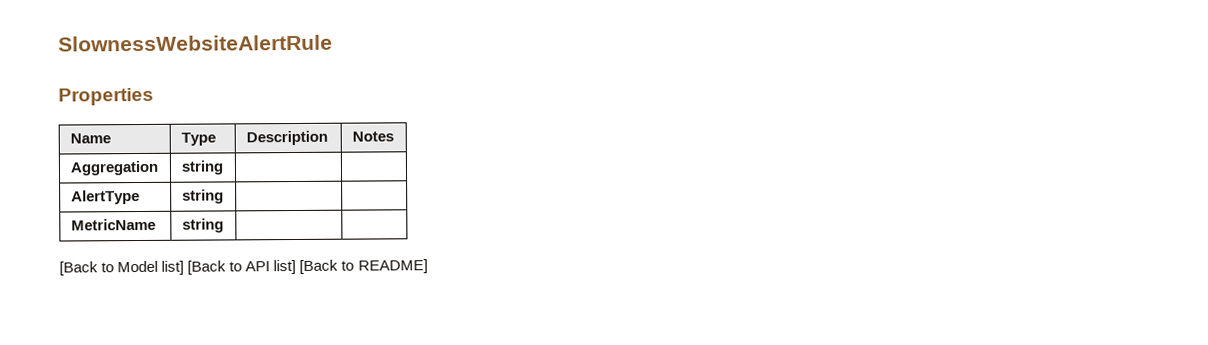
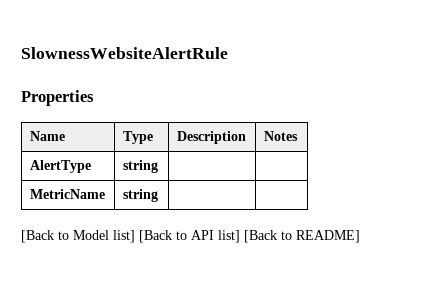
- Aggregation | string | |

